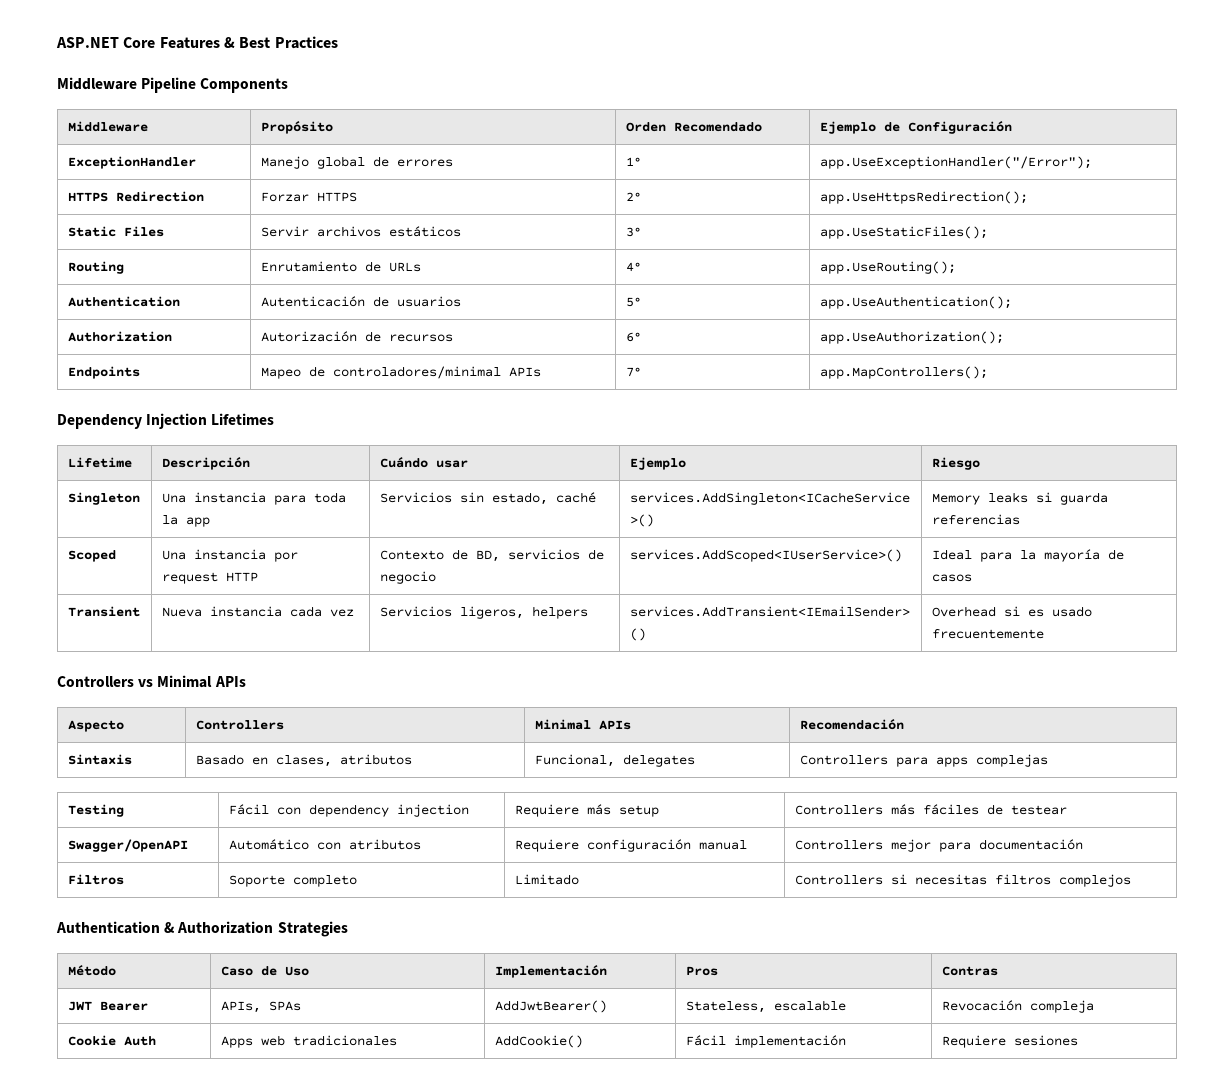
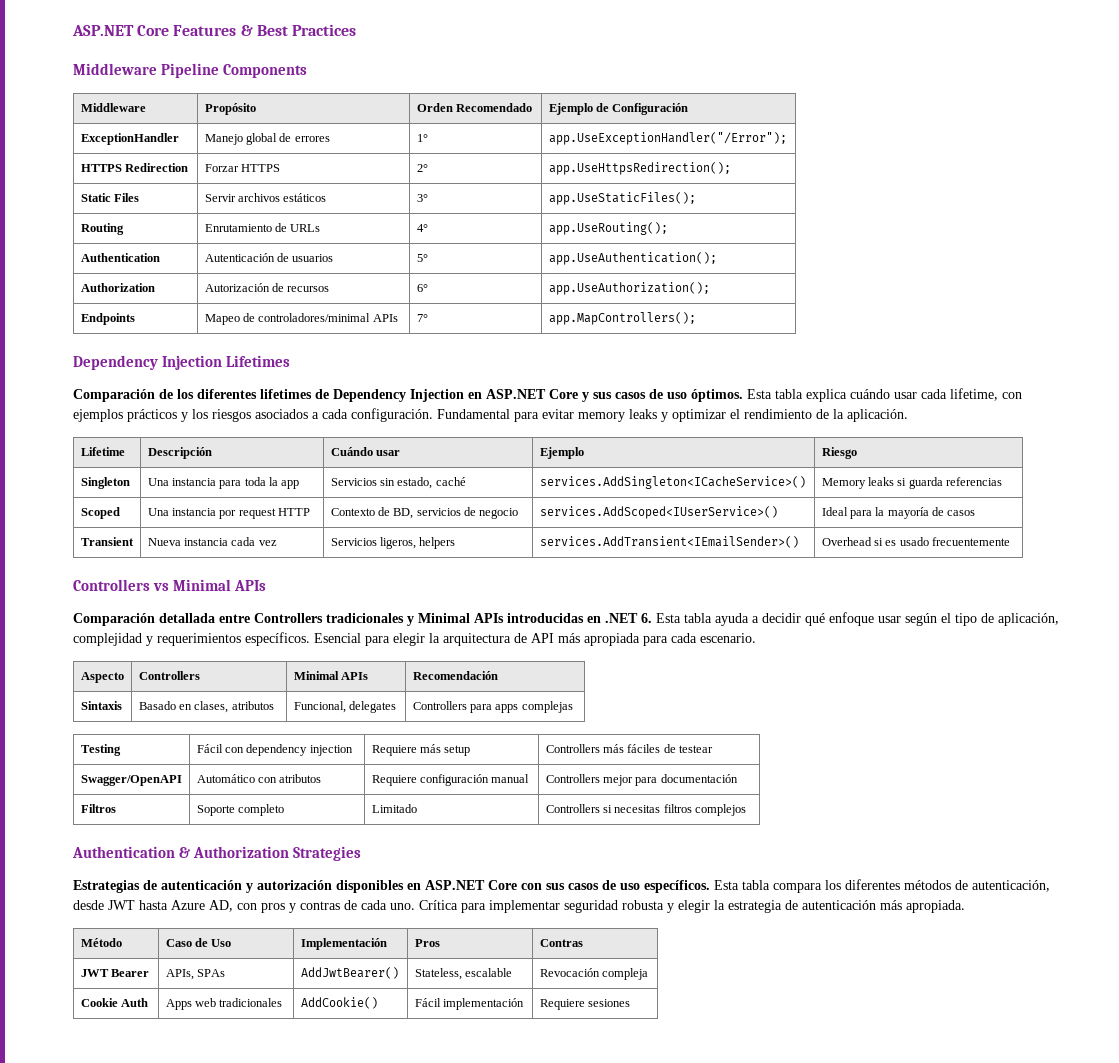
+ Comparación de los diferentes lifetimes de Dependency Injection en ASP.NET Core y sus casos de uso óptimos. Esta tabla explica cuándo usar cada lifetime, con ejemplos prácticos y los riesgos asociados a cada configuración. Fundamental para evitar memory leaks y optimizar el rendimiento de la aplicación.
+ Comparación detallada entre Controllers tradicionales y Minimal APIs introducidas en .NET 6. Esta tabla ayuda a decidir qué enfoque usar según el tipo de aplicación, complejidad y requerimientos específicos. Esencial para elegir la arquitectura de API más apropiada para cada escenario.
+ Estrategias de autenticación y autorización disponibles en ASP.NET Core con sus casos de uso específicos. Esta tabla compara los diferentes métodos de autenticación, desde JWT hasta Azure AD, con pros y contras de cada uno. Crítica para implementar seguridad robusta y elegir la estrategia de autenticación más apropiada.

